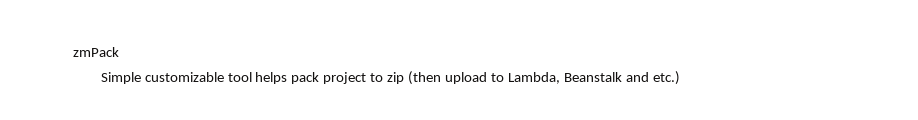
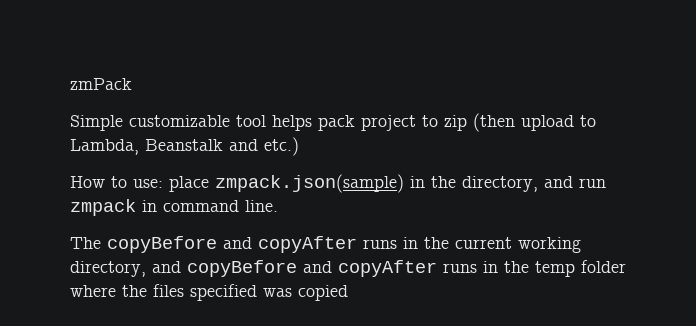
+ How to use: place zmpack.json(sample) in the directory, and run zmpack in command line.
+ The copyBefore and copyAfter runs in the current working directory, and copyBefore and copyAfter runs in the temp folder where the files specified was copied

